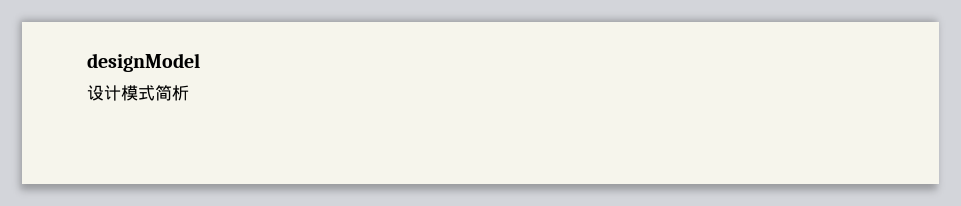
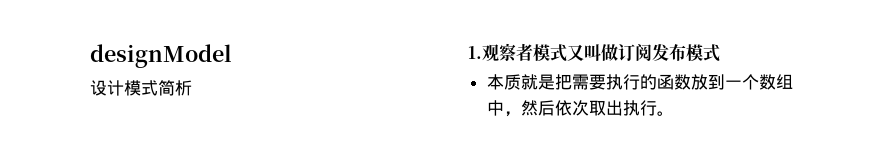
+ 1.观察者模式又叫做订阅发布模式
+ 本质就是把需要执行的函数放到一个数组中，然后依次取出执行。

